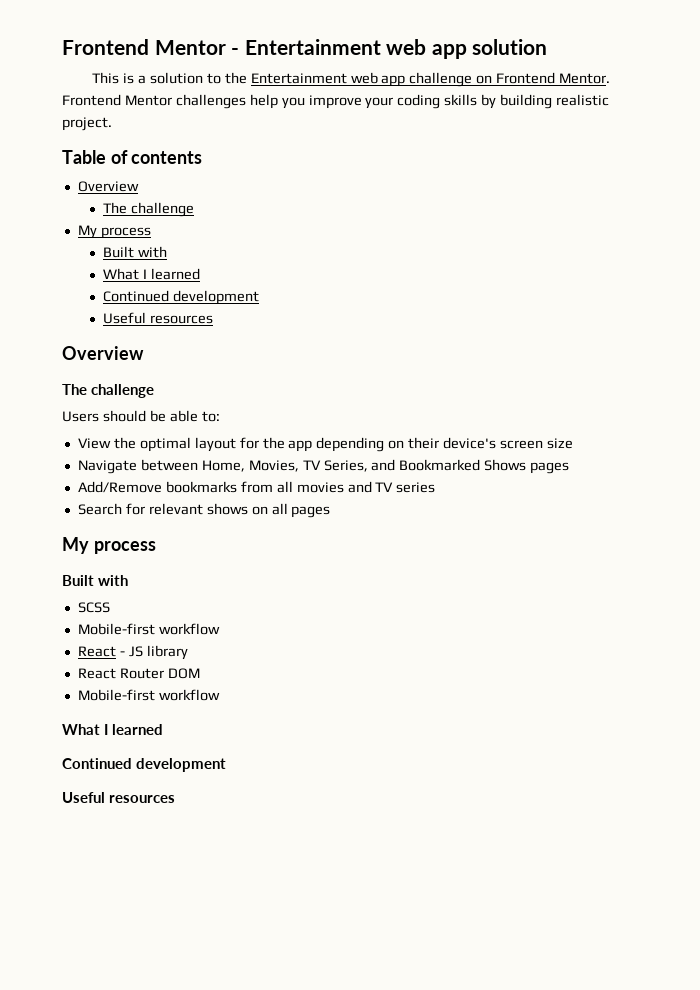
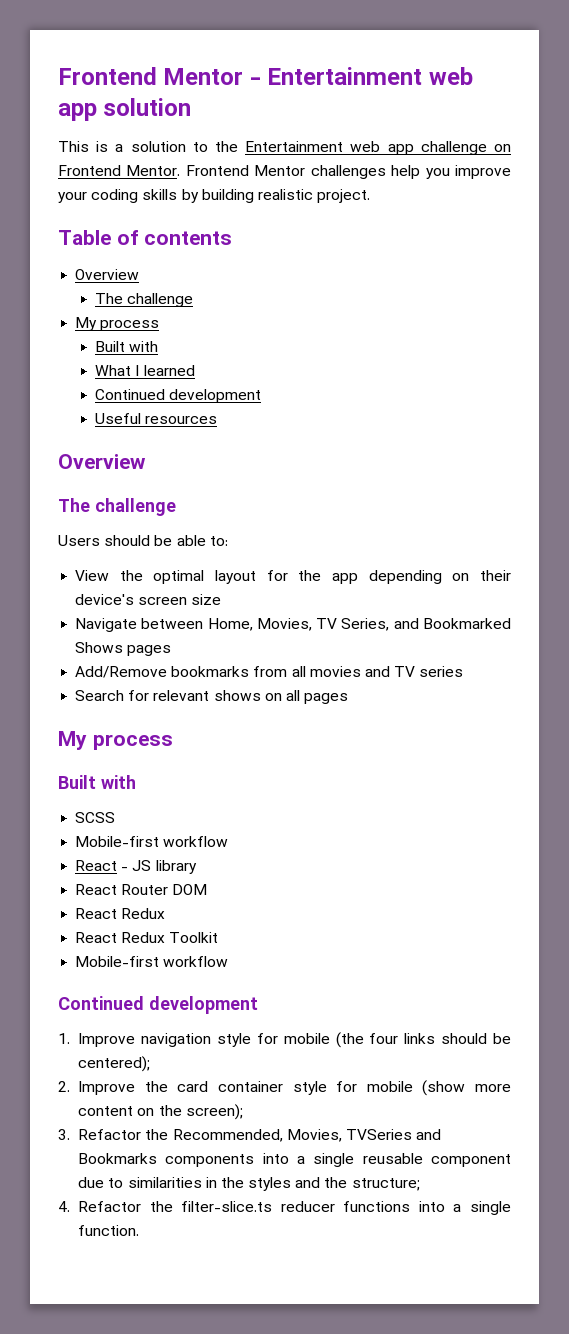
  React Router DOM
+ React Redux
+ React Redux Toolkit
  Mobile-first workflow
- What I learned
  Continued development
- Useful resources
+ 1. Improve navigation style for mobile (the four links should be centered);
+ 2. Improve the card container style for mobile (show more content on the screen);
+ 3. Refactor the Recommended, Movies, TVSeries and Bookmarks components into a single reusable component due to similarities in the styles and the structure;
+ 4. Refactor the filter-slice.ts reducer functions into a single function.

